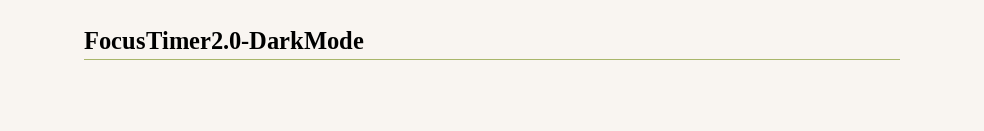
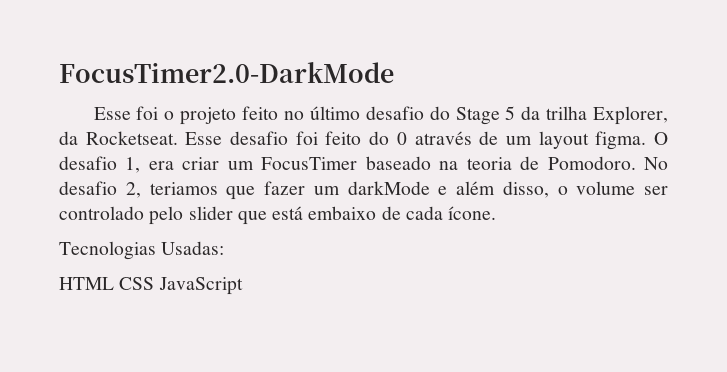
+ Esse foi o projeto feito no último desafio do Stage 5 da trilha Explorer, da Rocketseat. Esse desafio foi feito do 0 através de um layout figma. O desafio 1, era criar um FocusTimer baseado na teoria de Pomodoro. No desafio 2, teriamos que fazer um darkMode e além disso, o volume ser controlado pelo slider que está embaixo de cada ícone.
+ Tecnologias Usadas:
+ HTML CSS JavaScript

